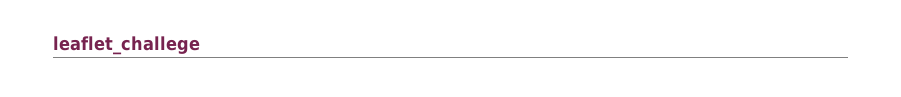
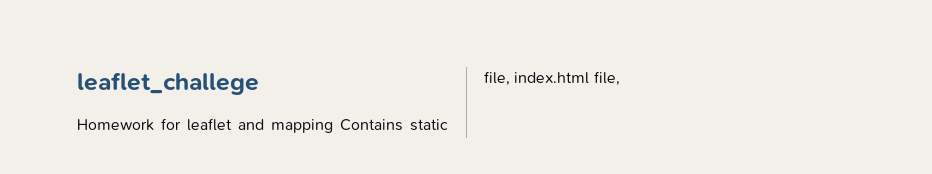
+ Homework for leaflet and mapping Contains static file, index.html file,

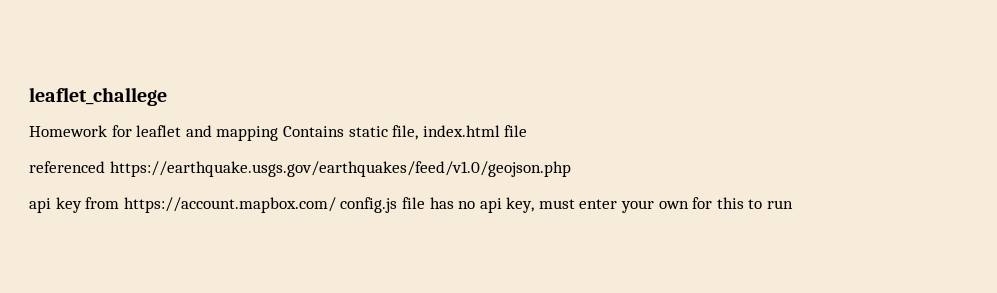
- Homework for leaflet and mapping Contains static file, index.html file,
+ Homework for leaflet and mapping Contains static file, index.html file
+ referenced https://earthquake.usgs.gov/earthquakes/feed/v1.0/geojson.php
+ api key from https://account.mapbox.com/ config.js file has no api key, must enter your own for this to run

